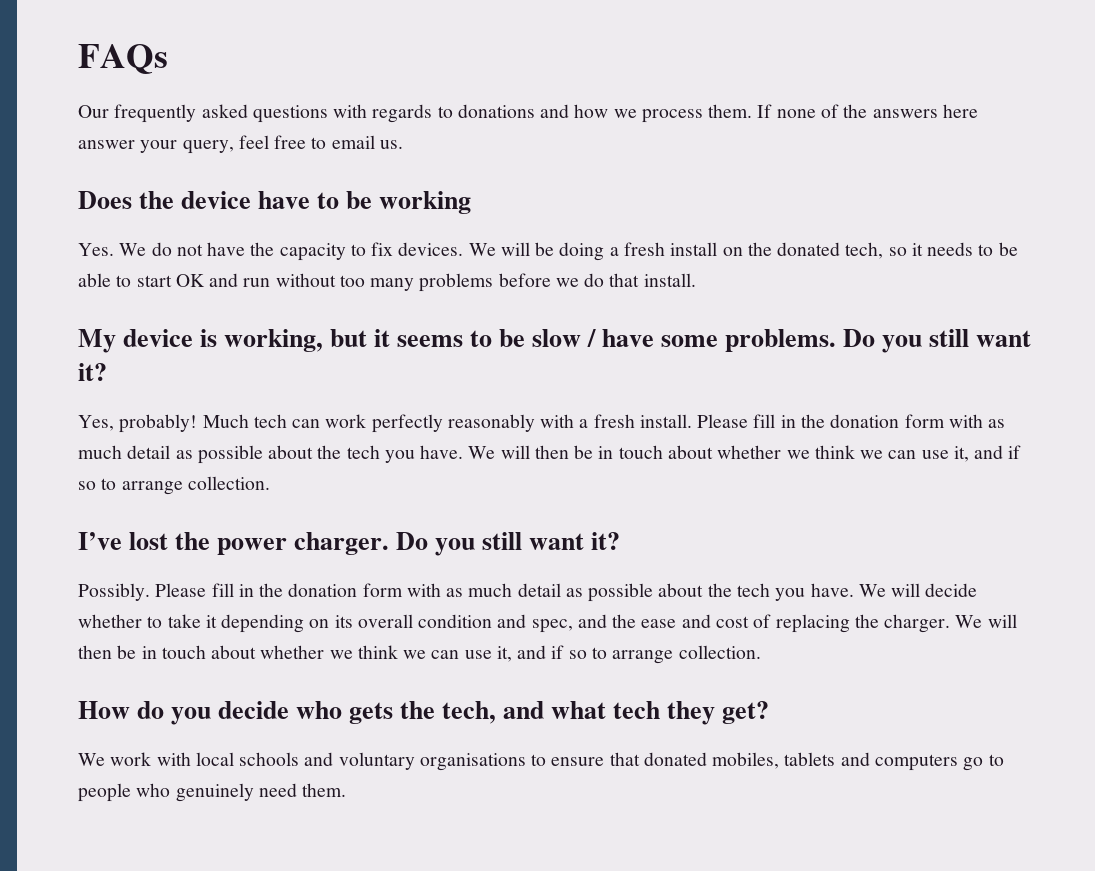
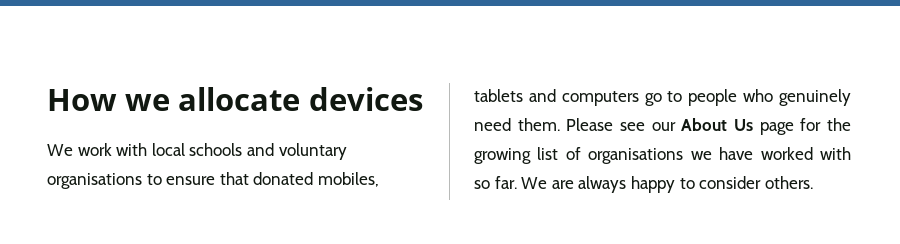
- FAQs
- Our frequently asked questions with regards to donations and how we process them. If none of the answers here answer your query, feel free to email us.
- Does the device have to be working
- Yes. We do not have the capacity to fix devices. We will be doing a fresh install on the donated tech, so it needs to be able to start OK and run without too many problems before we do that install.
- My device is working, but it seems to be slow / have some problems. Do you still want it?
- Yes, probably! Much tech can work perfectly reasonably with a fresh install. Please fill in the donation form with as much detail as possible about the tech you have. We will then be in touch about whether we think we can use it, and if so to arrange collection.
- I’ve lost the power charger. Do you still want it?
- Possibly. Please fill in the donation form with as much detail as possible about the tech you have. We will decide whether to take it depending on its overall condition and spec, and the ease and cost of replacing the charger. We will then be in touch about whether we think we can use it, and if so to arrange collection.
- How do you decide who gets the tech, and what tech they get?
+ How we allocate devices
+ Please see our About Us page for the growing list of organisations we have worked with so far. We are always happy to consider others.

